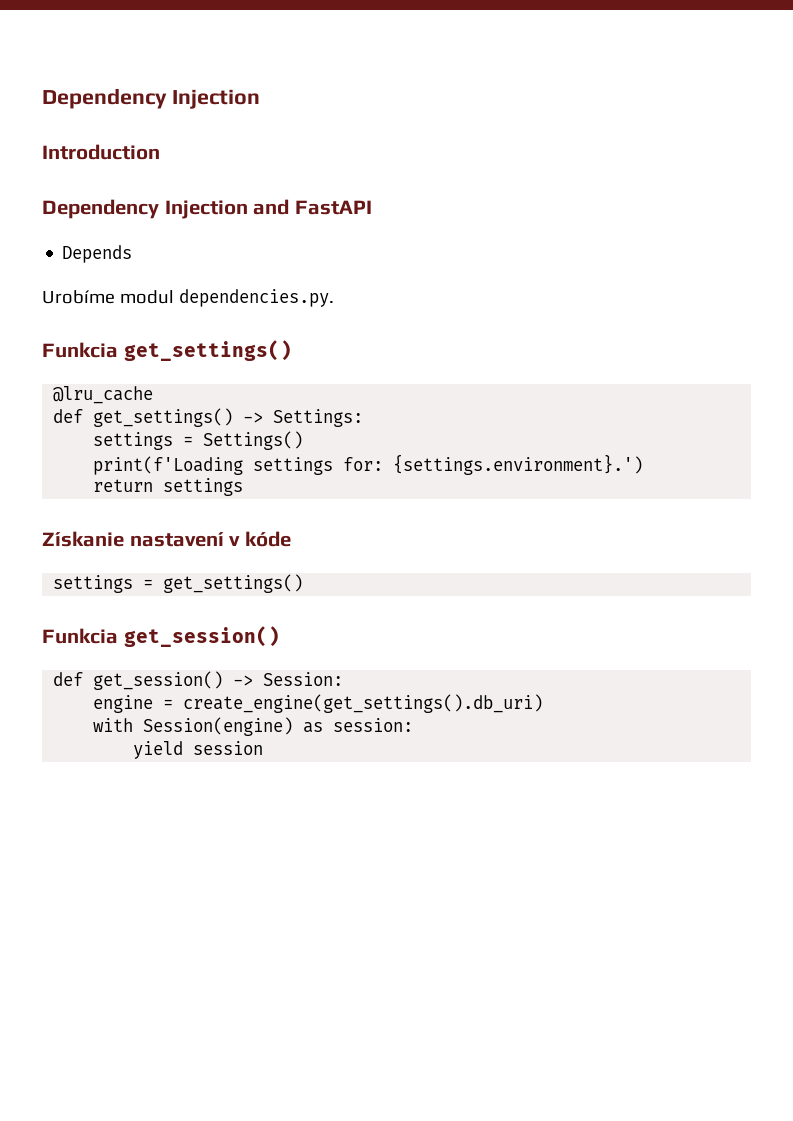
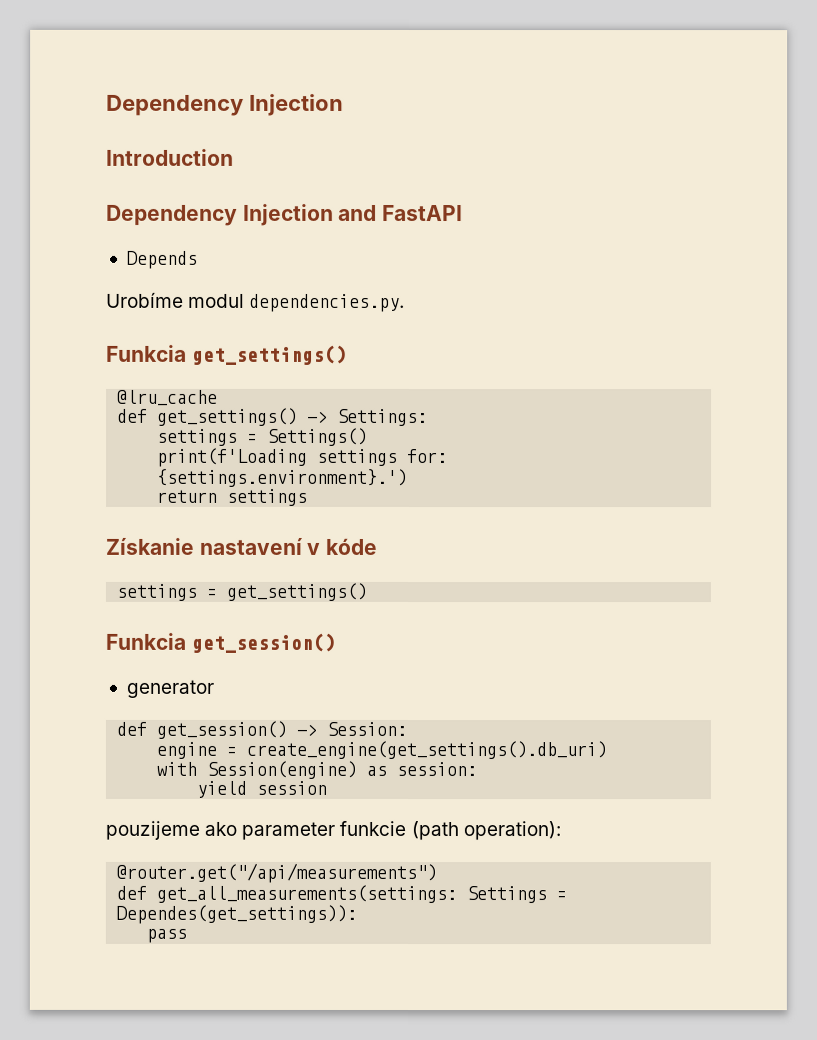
+ generator
+ pouzijeme ako parameter funkcie (path operation):
+ @router.get("/api/measurements")
+ def get_all_measurements(settings: Settings = Dependes(get_settings)):
+ pass

